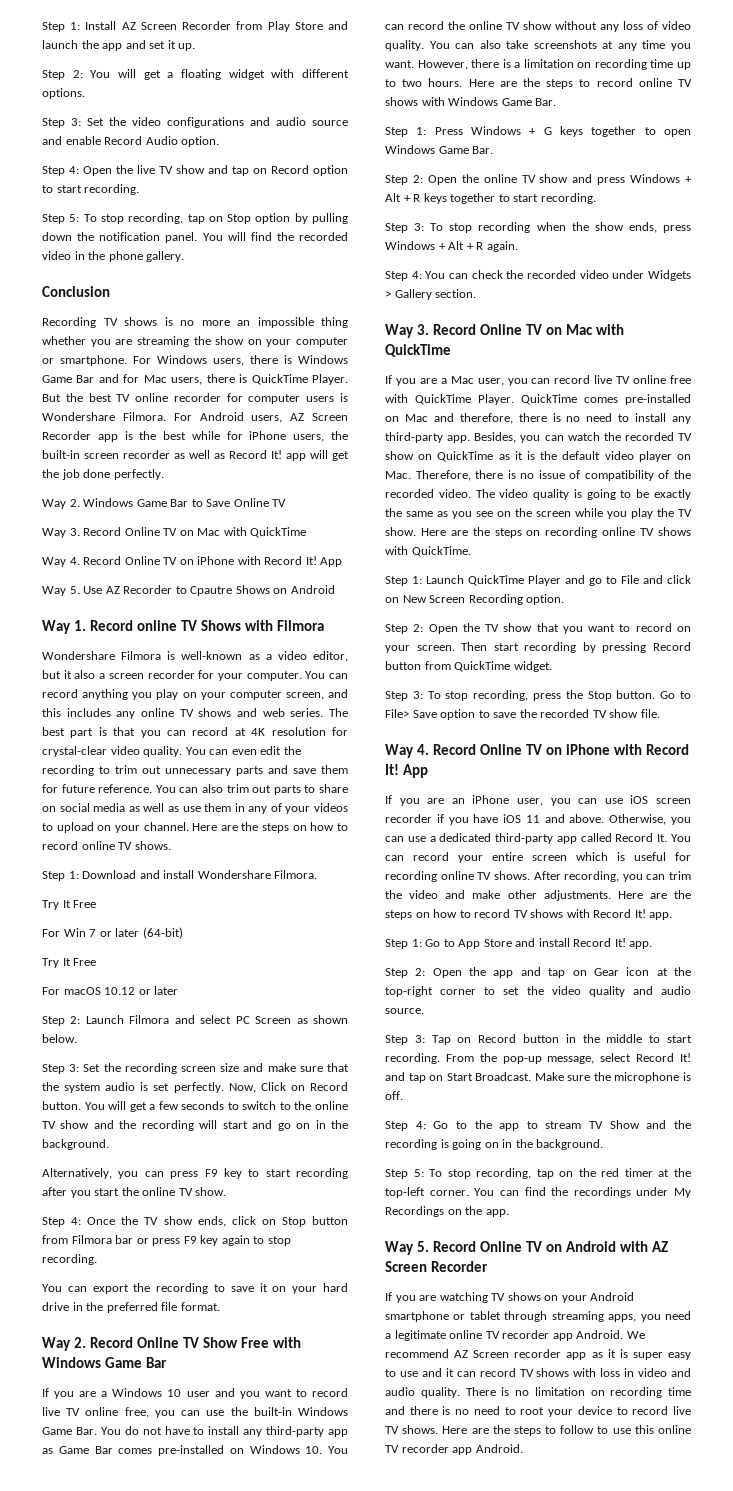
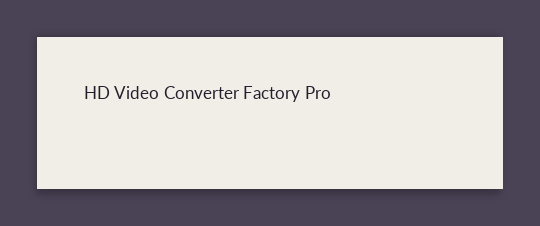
- Step 1: Install AZ Screen Recorder from Play Store and launch the app and set it up.
- Step 2: You will get a floating widget with different options.
- Step 3: Set the video configurations and audio source and enable Record Audio option.
- Step 4: Open the live TV show and tap on Record option to start recording.
- Step 5: To stop recording, tap on Stop option by pulling down the notification panel. You will find the recorded video in the phone gallery.
- Conclusion
- Recording TV shows is no more an impossible thing whether you are streaming the show on your computer or smartphone. For Windows users, there is Windows Game Bar and for Mac users, there is QuickTime Player. But the best TV online recorder for computer users is Wondershare Filmora. For Android users, AZ Screen Recorder app is the best while for iPhone users, the built-in screen recorder as well as Record It! app will get the job done perfectly.
- Way 2. Windows Game Bar to Save Online TV
- Way 3. Record Online TV on Mac with QuickTime
- Way 4. Record Online TV on iPhone with Record It! App
- Way 5. Use AZ Recorder to Cpautre Shows on Android
- Way 1. Record online TV Shows with Filmora
- Wondershare Filmora is well-known as a video editor, but it also a screen recorder for your computer. You can record anything you play on your computer screen, and this includes any online TV shows and web series. The best part is that you can record at 4K resolution for crystal-clear video quality. You can even edit the recording to trim out unnecessary parts and save them for future reference. You can also trim out parts to share on social media as well as use them in any of your videos to upload on your channel. Here are the steps on how to record online TV shows.
- Step 1: Download and install Wondershare Filmora.
- Try It Free
- For Win 7 or later (64-bit)
- Try It Free
- For macOS 10.12 or later
- Step 2: Launch Filmora and select PC Screen as shown below.
- Step 3: Set the recording screen size and make sure that the system audio is set perfectly. Now, Click on Record button. You will get a few seconds to switch to the online TV show and the recording will start and go on in the background.
- Alternatively, you can press F9 key to start recording after you start the online TV show.
- Step 4: Once the TV show ends, click on Stop button from Filmora bar or press F9 key again to stop recording.
- You can export the recording to save it on your hard drive in the preferred file format.
- Way 2. Record Online TV Show Free with Windows Game Bar
- If you are a Windows 10 user and you want to record live TV online free, you can use the built-in Windows Game Bar. You do not have to install any third-party app as Game Bar comes pre-installed on Windows 10. You can record the online TV show without any loss of video quality. You can also take screenshots at any time you want. However, there is a limitation on recording time up to two hours. Here are the steps to record online TV shows with Windows Game Bar.
- Step 1: Press Windows + G keys together to open Windows Game Bar.
- Step 2: Open the online TV show and press Windows + Alt + R keys together to start recording.
- Step 3: To stop recording when the show ends, press Windows + Alt + R again.
- Step 4: You can check the recorded video under Widgets > Gallery section.
- Way 3. Record Online TV on Mac with QuickTime
- If you are a Mac user, you can record live TV online free with QuickTime Player. QuickTime comes pre-installed on Mac and therefore, there is no need to install any third-party app. Besides, you can watch the recorded TV show on QuickTime as it is the default video player on Mac. Therefore, there is no issue of compatibility of the recorded video. The video quality is going to be exactly the same as you see on the screen while you play the TV show. Here are the steps on recording online TV shows with QuickTime.
- Step 1: Launch QuickTime Player and go to File and click on New Screen Recording option.
- Step 2: Open the TV show that you want to record on your screen. Then start recording by pressing Record button from QuickTime widget.
- Step 3: To stop recording, press the Stop button. Go to File> Save option to save the recorded TV show file.
- Way 4. Record Online TV on iPhone with Record It! App
- If you are an iPhone user, you can use iOS screen recorder if you have iOS 11 and above. Otherwise, you can use a dedicated third-party app called Record It. You can record your entire screen which is useful for recording online TV shows. After recording, you can trim the video and make other adjustments. Here are the steps on how to record TV shows with Record It! app.
- Step 1: Go to App Store and install Record It! app.
- Step 2: Open the app and tap on Gear icon at the top-right corner to set the video quality and audio source.
- Step 3: Tap on Record button in the middle to start recording. From the pop-up message, select Record It! and tap on Start Broadcast. Make sure the microphone is off.
- Step 4: Go to the app to stream TV Show and the recording is going on in the background.
- Step 5: To stop recording, tap on the red timer at the top-left corner. You can find the recordings under My Recordings on the app.
- Way 5. Record Online TV on Android with AZ Screen Recorder
- If you are watching TV shows on your Android smartphone or tablet through streaming apps, you need a legitimate online TV recorder app Android. We recommend AZ Screen recorder app as it is super easy to use and it can record TV shows with loss in video and audio quality. There is no limitation on recording time and there is no need to root your device to record live TV shows. Here are the steps to follow to use this online TV recorder app Android.
+ HD Video Converter Factory Pro

